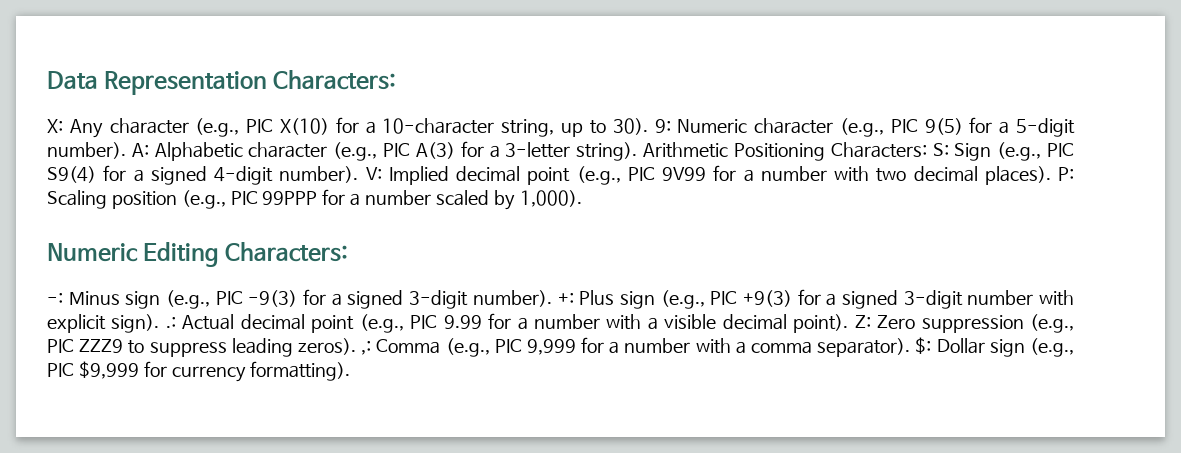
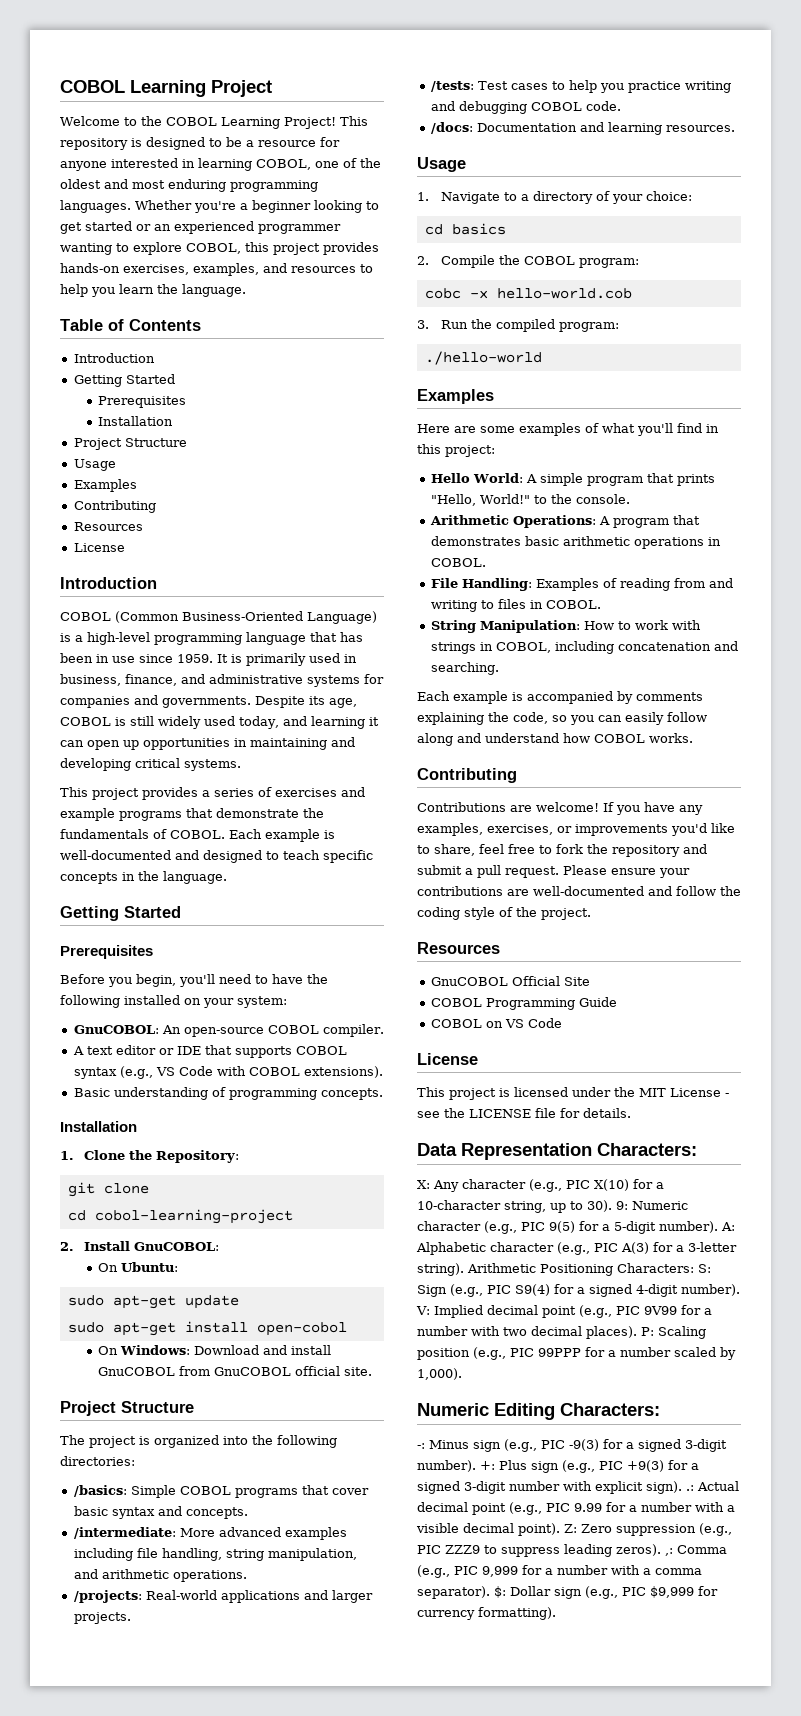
+ COBOL Learning Project
+ Welcome to the COBOL Learning Project! This repository is designed to be a resource for anyone interested in learning COBOL, one of the oldest and most enduring programming languages. Whether you're a beginner looking to get started or an experienced programmer wanting to explore COBOL, this project provides hands-on exercises, examples, and resources to help you learn the language.
+ Table of Contents
+ Introduction
+ Getting Started
+ Prerequisites
+ Installation
+ Project Structure
+ Usage
+ Examples
+ Contributing
+ Resources
+ License
+ Introduction
+ COBOL (Common Business-Oriented Language) is a high-level programming language that has been in use since 1959. It is primarily used in business, finance, and administrative systems for companies and governments. Despite its age, COBOL is still widely used today, and learning it can open up opportunities in maintaining and developing critical systems.
+ This project provides a series of exercises and example programs that demonstrate the fundamentals of COBOL. Each example is well-documented and designed to teach specific concepts in the language.
+ Getting Started
+ Prerequisites
+ Before you begin, you'll need to have the following installed on your system:
+ GnuCOBOL: An open-source COBOL compiler.
+ A text editor or IDE that supports COBOL syntax (e.g., VS Code with COBOL extensions).
+ Basic understanding of programming concepts.
+ Installation
+ 1. Clone the Repository:
+ git clone
+ cd cobol-learning-project
+ 2. Install GnuCOBOL:
+ On Ubuntu:
+ sudo apt-get update
+ sudo apt-get install open-cobol
+ On Windows: Download and install GnuCOBOL from GnuCOBOL official site.
+ Project Structure
+ The project is organized into the following directories:
+ /basics: Simple COBOL programs that cover basic syntax and concepts.
+ /intermediate: More advanced examples including file handling, string manipulation, and arithmetic operations.
+ /projects: Real-world applications and larger projects.
+ /tests: Test cases to help you practice writing and debugging COBOL code.
+ /docs: Documentation and learning resources.
+ Usage
+ 1. Navigate to a directory of your choice:
+ cd basics
+ 2. Compile the COBOL program:
+ cobc -x hello-world.cob
+ 3. Run the compiled program:
+ ./hello-world
+ Examples
+ Here are some examples of what you'll find in this project:
+ Hello World: A simple program that prints "Hello, World!" to the console.
+ Arithmetic Operations: A program that demonstrates basic arithmetic operations in COBOL.
+ File Handling: Examples of reading from and writing to files in COBOL.
+ String Manipulation: How to work with strings in COBOL, including concatenation and searching.
+ Each example is accompanied by comments explaining the code, so you can easily follow along and understand how COBOL works.
+ Contributing
+ Contributions are welcome! If you have any examples, exercises, or improvements you'd like to share, feel free to fork the repository and submit a pull request. Please ensure your contributions are well-documented and follow the coding style of the project.
+ Resources
+ GnuCOBOL Official Site
+ COBOL Programming Guide
+ COBOL on VS Code
+ License
+ This project is licensed under the MIT License - see the LICENSE file for details.

